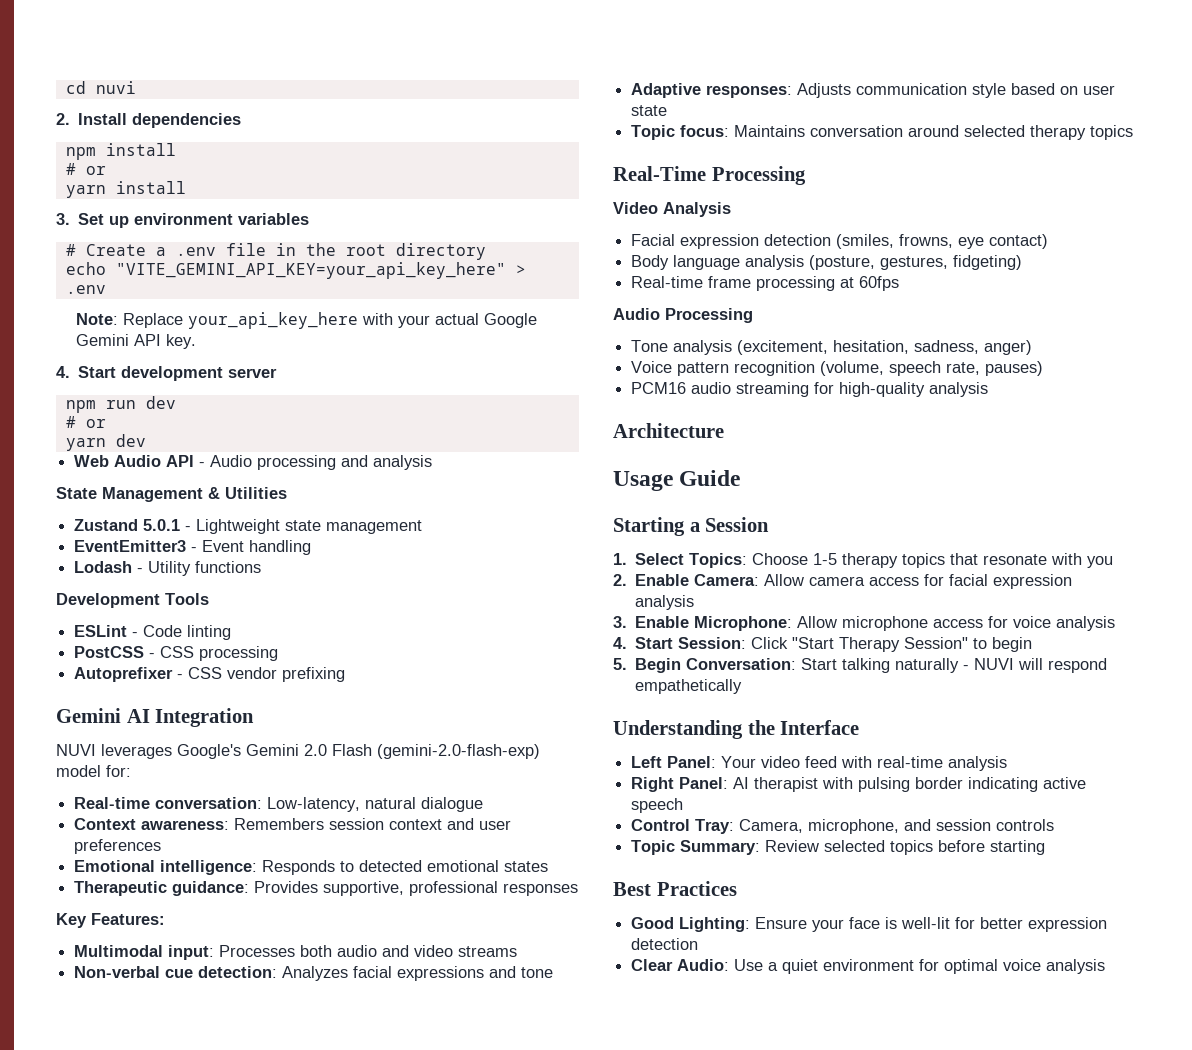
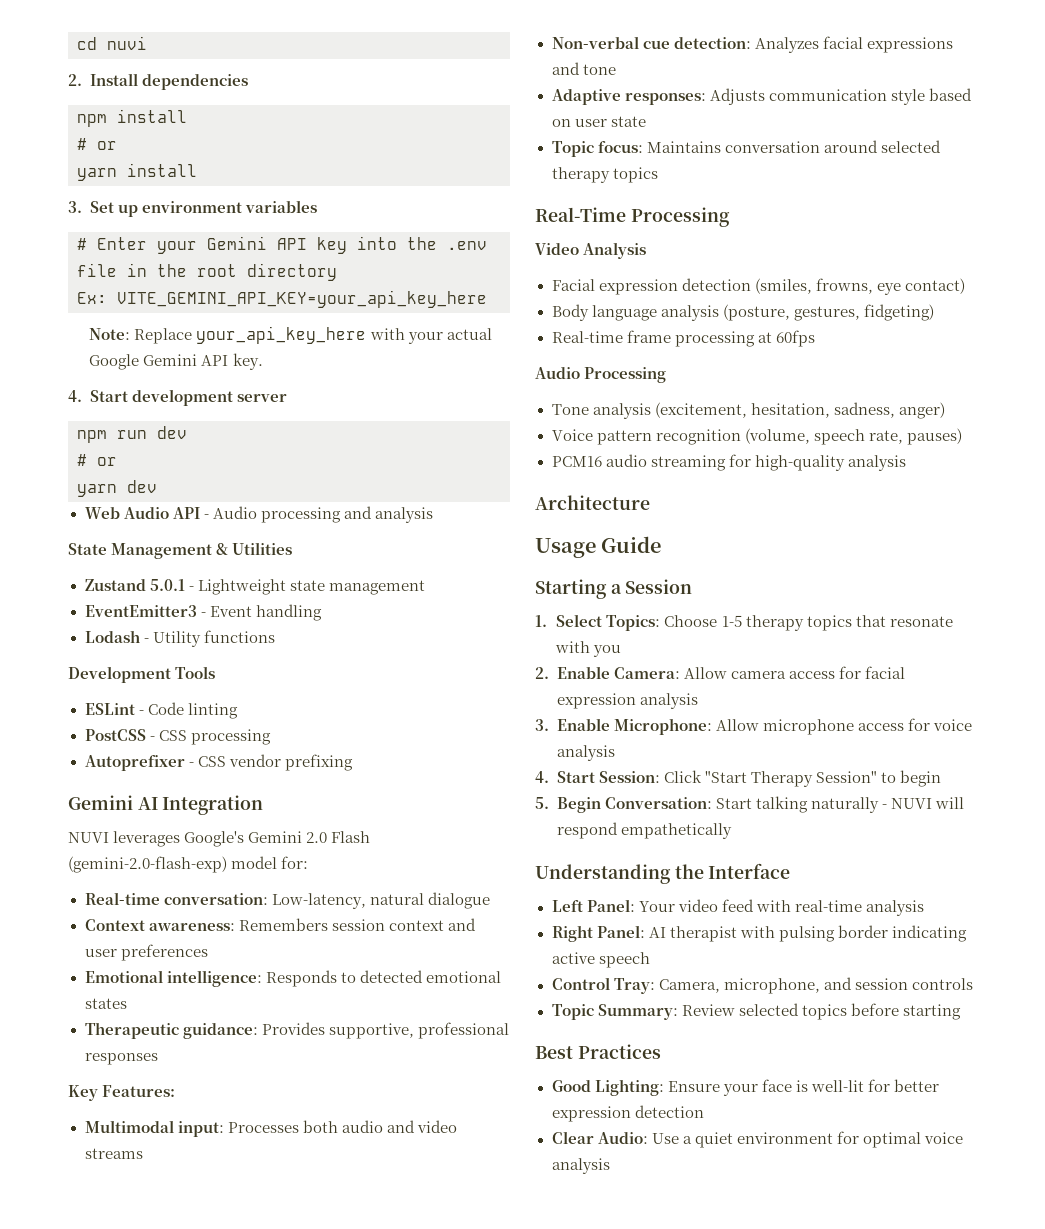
- # Create a .env file in the root directory
+ # Enter your Gemini API key into the .env file in the root directory
- echo "VITE_GEMINI_API_KEY=your_api_key_here" > .env
+ Ex: VITE_GEMINI_API_KEY=your_api_key_here

